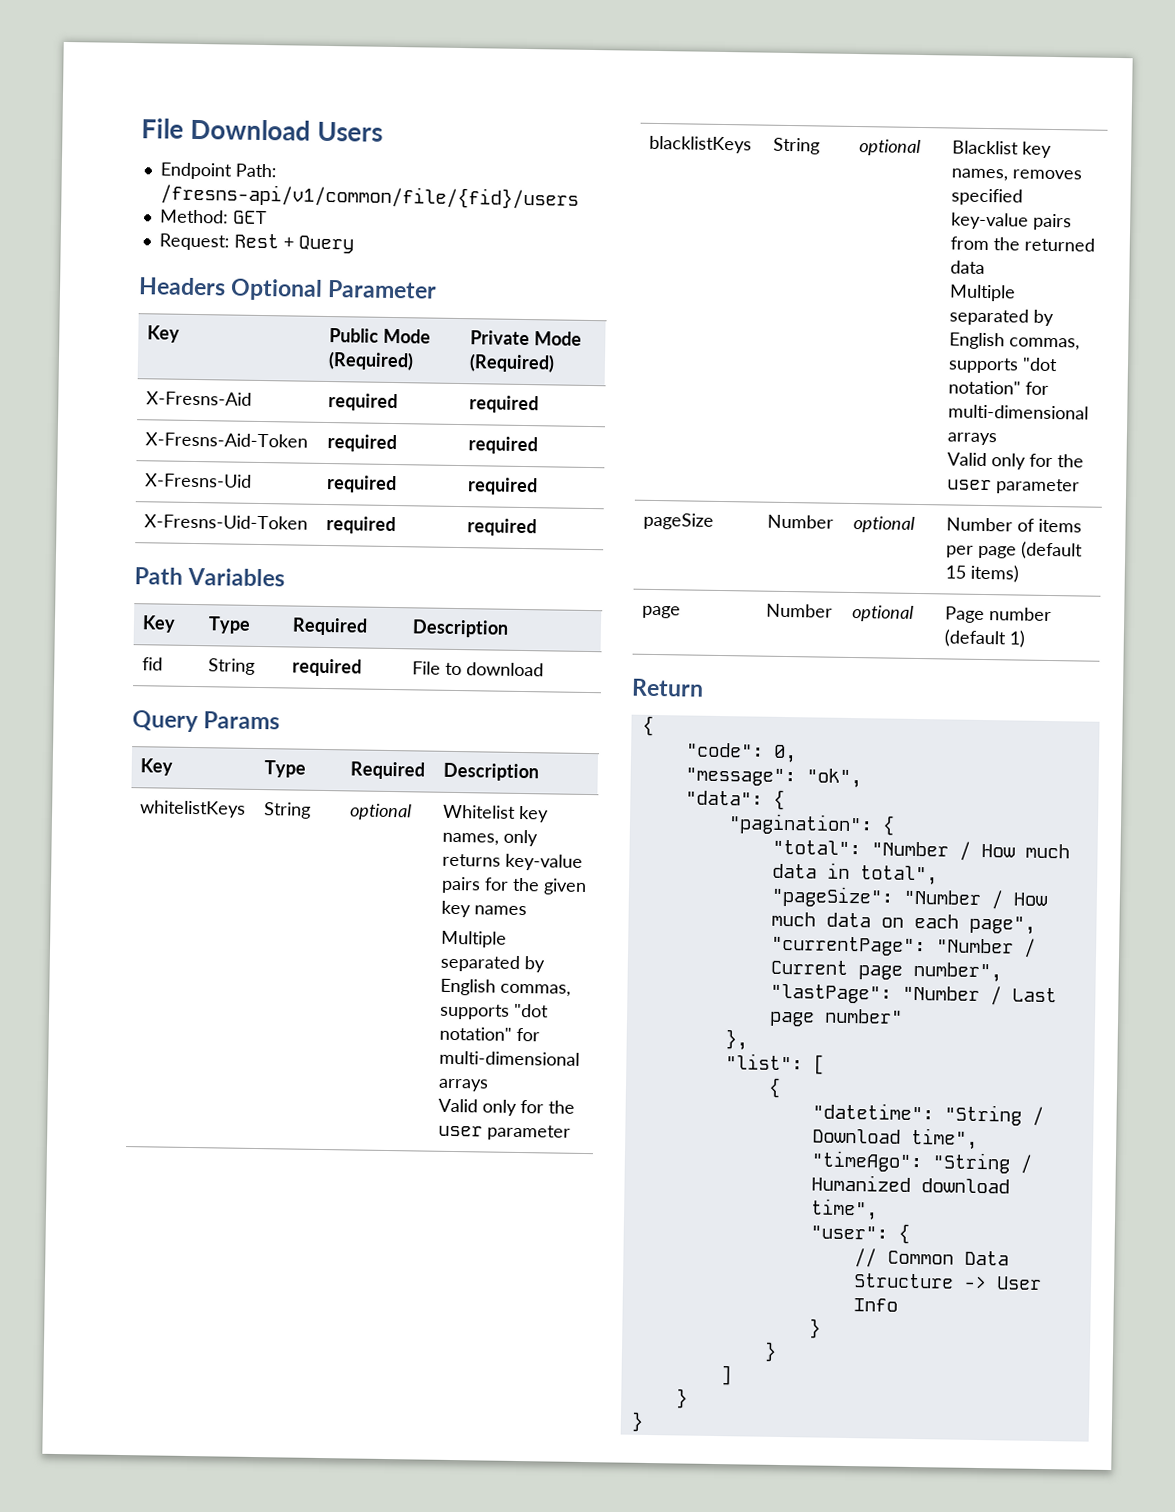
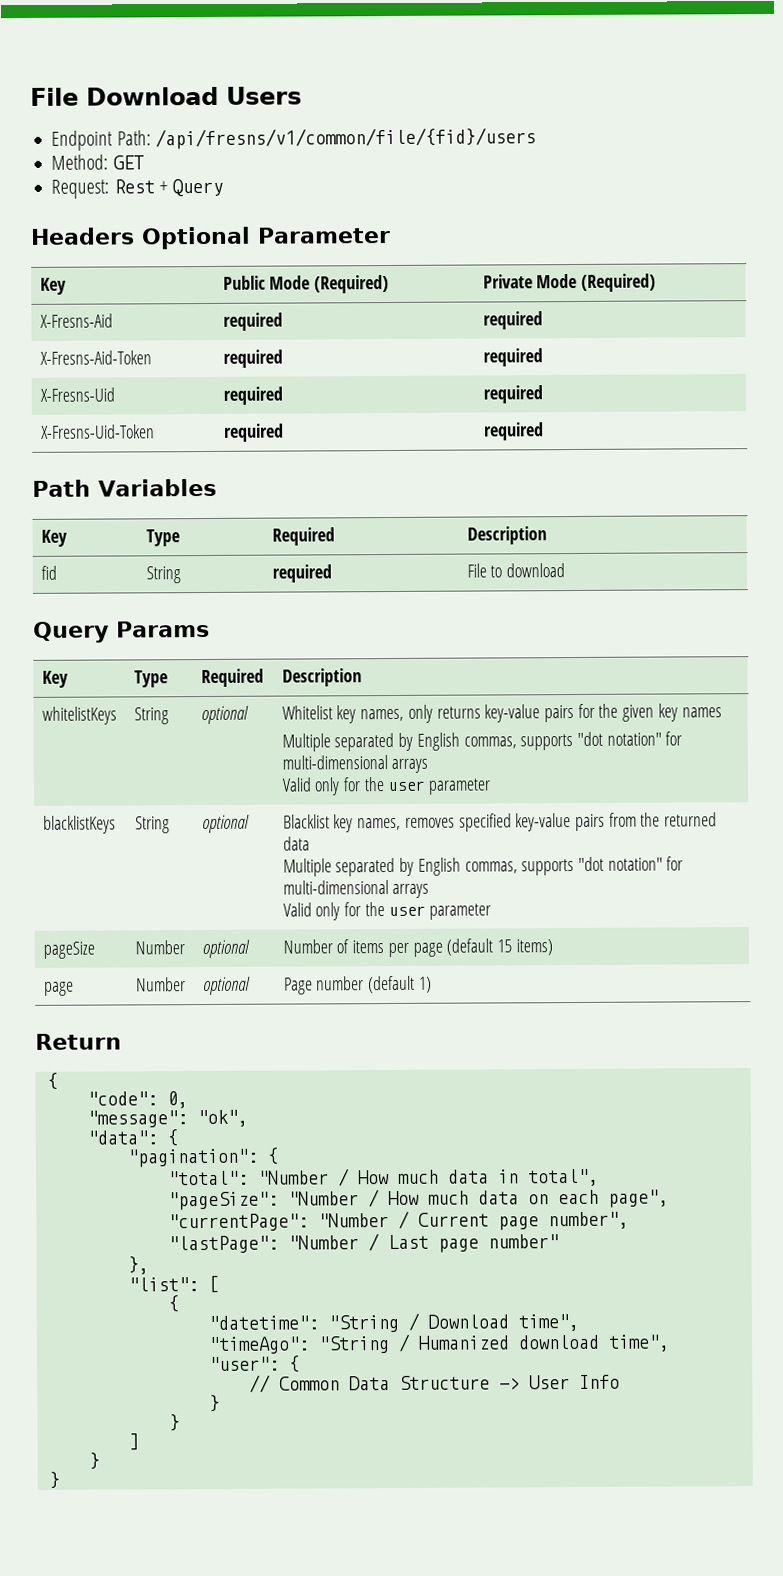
- Endpoint Path: /fresns-api/v1/common/file/{fid}/users
+ Endpoint Path: /api/fresns/v1/common/file/{fid}/users

